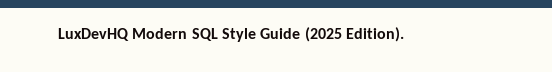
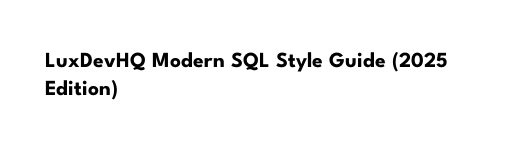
- LuxDevHQ Modern SQL Style Guide (2025 Edition).
+ LuxDevHQ Modern SQL Style Guide (2025 Edition)

